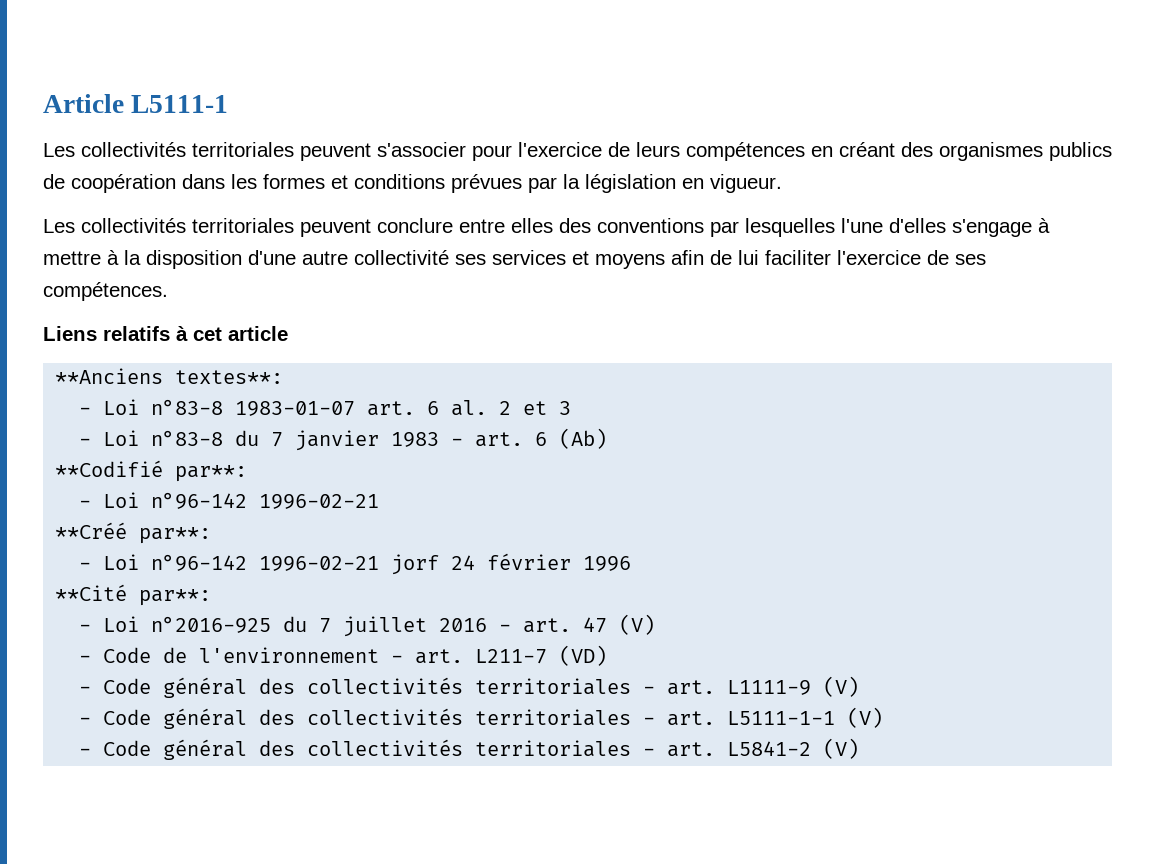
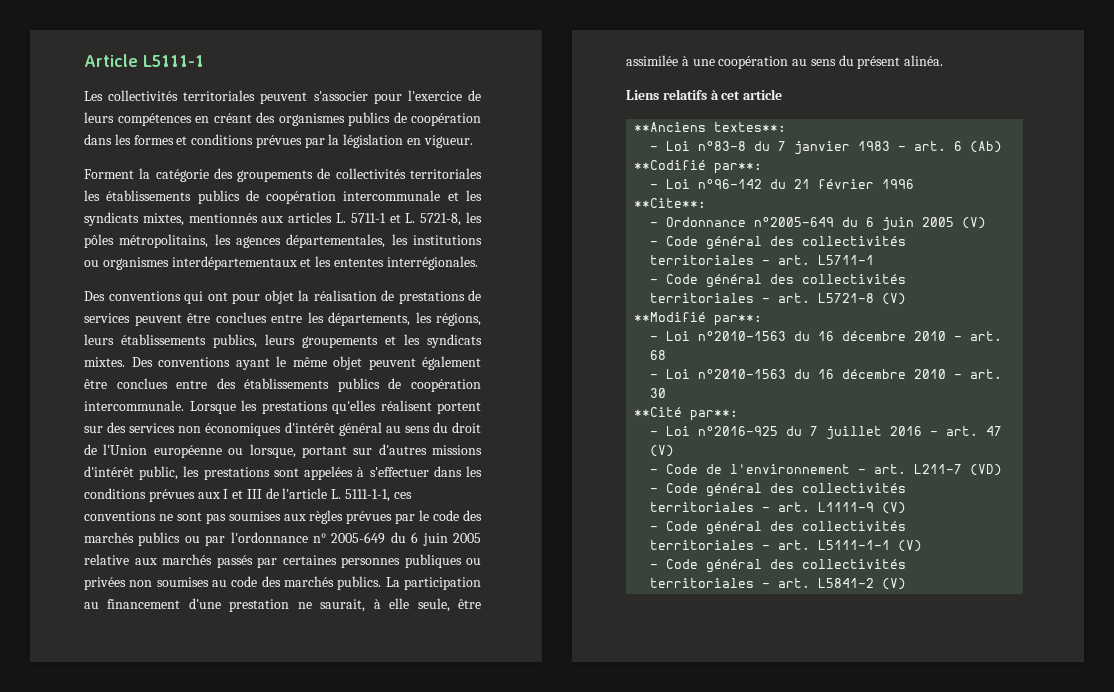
- Les collectivités territoriales peuvent conclure entre elles des conventions par lesquelles l'une d'elles s'engage à mettre à la disposition d'une autre collectivité ses services et moyens afin de lui faciliter l'exercice de ses compétences.
+ Forment la catégorie des groupements de collectivités territoriales les établissements publics de coopération intercommunale et les syndicats mixtes, mentionnés aux articles L. 5711-1 et L. 5721-8, les pôles métropolitains, les agences départementales, les institutions ou organismes interdépartementaux et les ententes interrégionales.
+ Des conventions qui ont pour objet la réalisation de prestations de services peuvent être conclues entre les départements, les régions, leurs établissements publics, leurs groupements et les syndicats mixtes. Des conventions ayant le même objet peuvent également être conclues entre des établissements publics de coopération intercommunale. Lorsque les prestations qu'elles réalisent portent sur des services non économiques d'intérêt général au sens du droit de l'Union européenne ou lorsque, portant sur d'autres missions d'intérêt public, les prestations sont appelées à s'effectuer dans les conditions prévues aux I et III de l'article L. 5111-1-1, ces conventions ne sont pas soumises aux règles prévues par le code des marchés publics ou par l'ordonnance n° 2005-649 du 6 juin 2005 relative aux marchés passés par certaines personnes publiques ou privées non soumises au code des marchés publics. La participation au financement d'une prestation ne saurait, à elle seule, être assimilée à une coopération au sens du présent alinéa.
- - Loi n°83-8 1983-01-07 art. 6 al. 2 et 3
  **Codifié par**:
- - Loi n°96-142 1996-02-21
- **Créé par**:
- - Loi n°96-142 1996-02-21 jorf 24 février 1996
+ - Loi n°96-142 du 21 février 1996
+ **Cite**:
+ - Ordonnance n°2005-649 du 6 juin 2005 (V)
+ - Code général des collectivités territoriales - art. L5711-1
+ - Code général des collectivités territoriales - art. L5721-8 (V)
+ **Modifié par**:
+ - Loi n°2010-1563 du 16 décembre 2010 - art. 68
+ - Loi n°2010-1563 du 16 décembre 2010 - art. 30

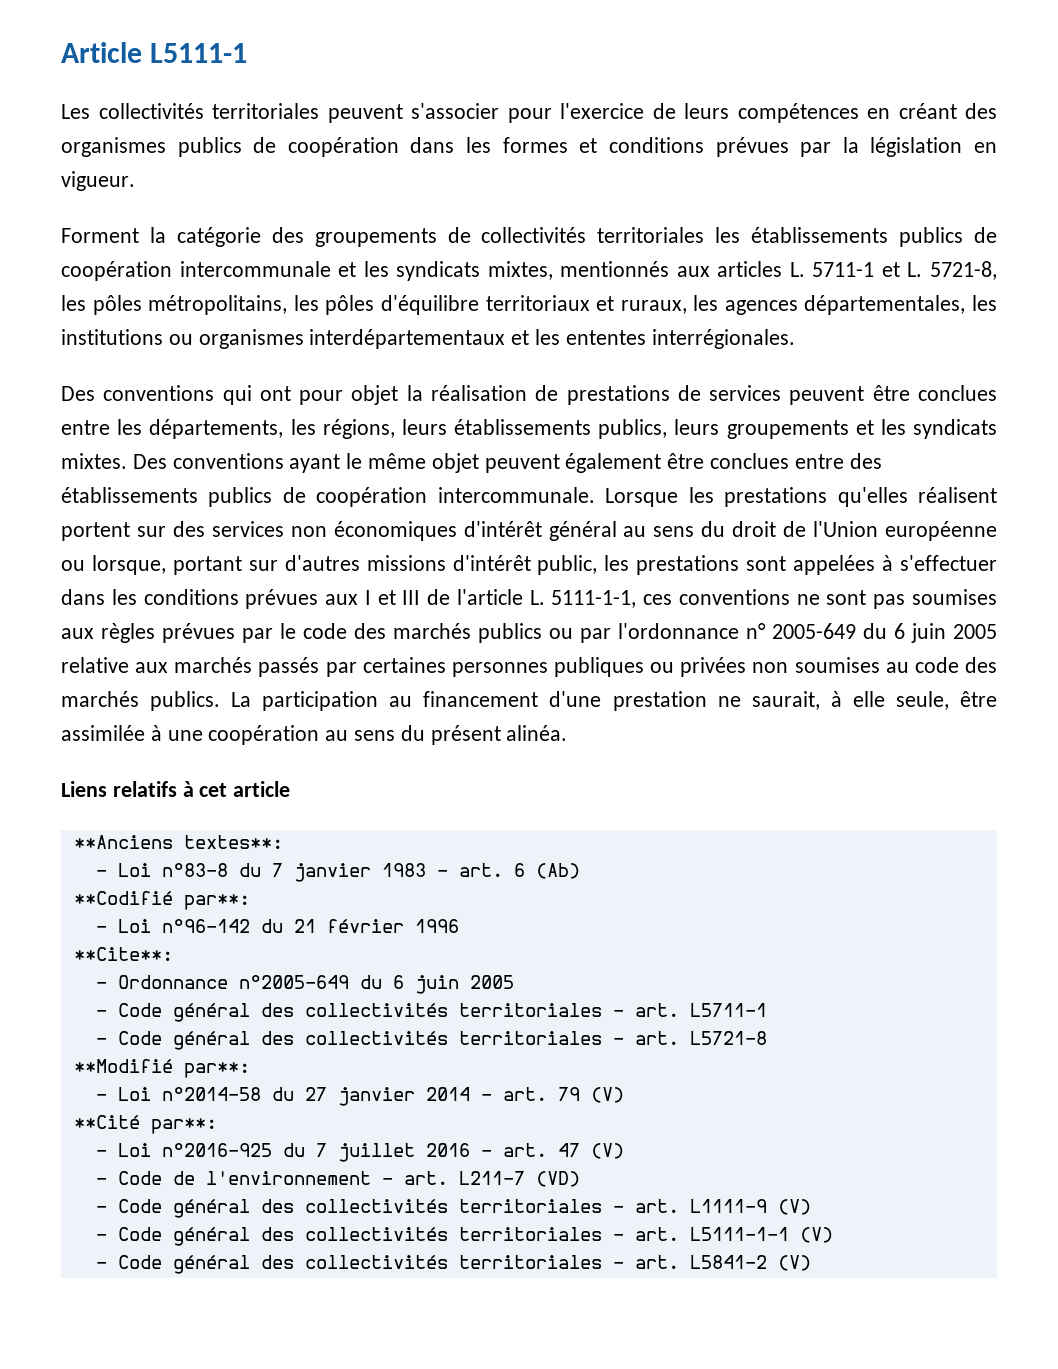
- Forment la catégorie des groupements de collectivités territoriales les établissements publics de coopération intercommunale et les syndicats mixtes, mentionnés aux articles L. 5711-1 et L. 5721-8, les pôles métropolitains, les agences départementales, les institutions ou organismes interdépartementaux et les ententes interrégionales.
+ Forment la catégorie des groupements de collectivités territoriales les établissements publics de coopération intercommunale et les syndicats mixtes, mentionnés aux articles L. 5711-1 et L. 5721-8, les pôles métropolitains, les pôles d'équilibre territoriaux et ruraux, les agences départementales, les institutions ou organismes interdépartementaux et les ententes interrégionales.
- - Ordonnance n°2005-649 du 6 juin 2005 (V)
+ - Ordonnance n°2005-649 du 6 juin 2005
- - Code général des collectivités territoriales - art. L5721-8 (V)
+ - Code général des collectivités territoriales - art. L5721-8
- - Loi n°2010-1563 du 16 décembre 2010 - art. 68
- - Loi n°2010-1563 du 16 décembre 2010 - art. 30
+ - Loi n°2014-58 du 27 janvier 2014 - art. 79 (V)

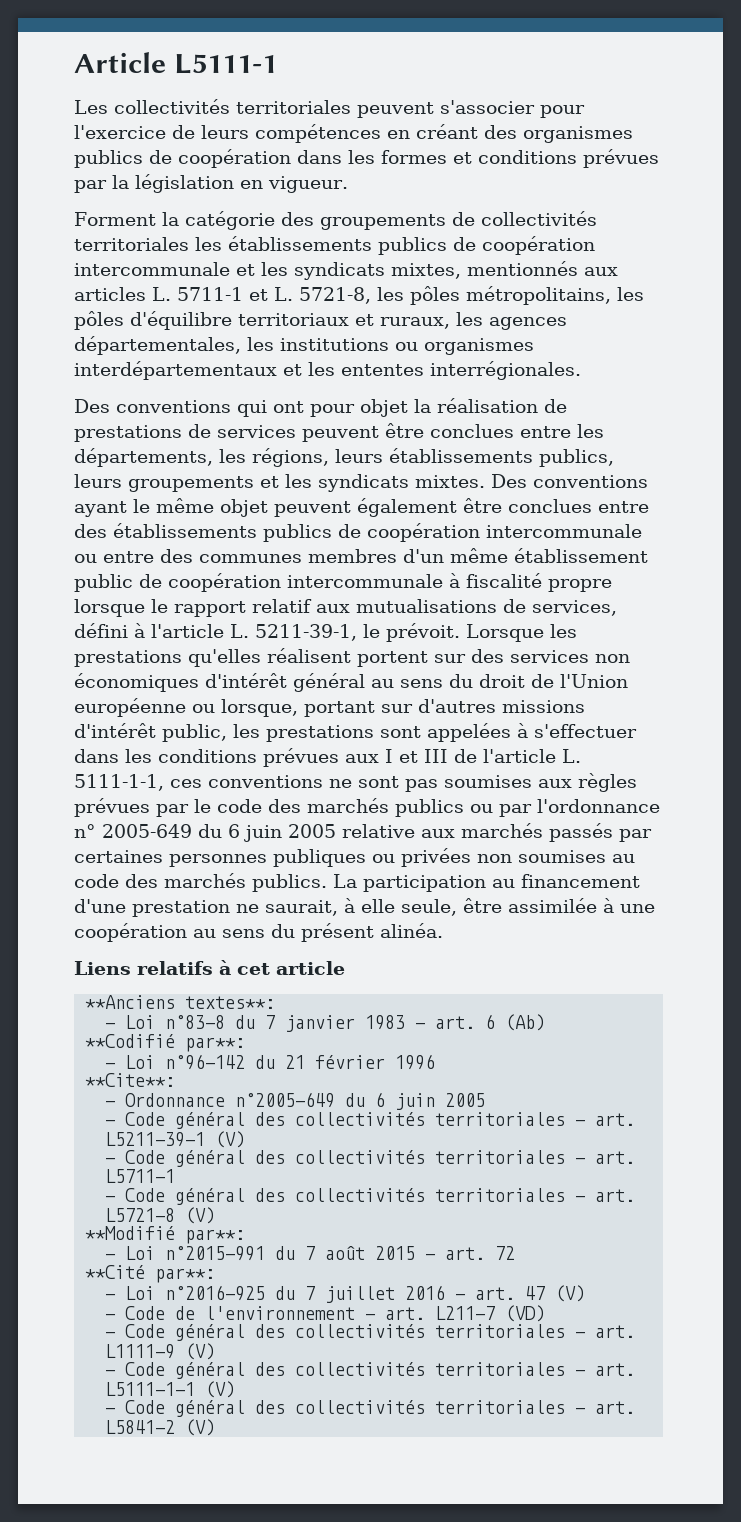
- Des conventions ayant le même objet peuvent également être conclues entre des établissements publics de coopération intercommunale.
+ Des conventions ayant le même objet peuvent également être conclues entre des établissements publics de coopération intercommunale ou entre des communes membres d'un même établissement public de coopération intercommunale à fiscalité propre lorsque le rapport relatif aux mutualisations de services, défini à l'article L. 5211-39-1, le prévoit.
+ - Code général des collectivités territoriales - art. L5211-39-1 (V)
- - Code général des collectivités territoriales - art. L5721-8
+ - Code général des collectivités territoriales - art. L5721-8 (V)
- - Loi n°2014-58 du 27 janvier 2014 - art. 79 (V)
+ - Loi n°2015-991 du 7 août 2015 - art. 72

